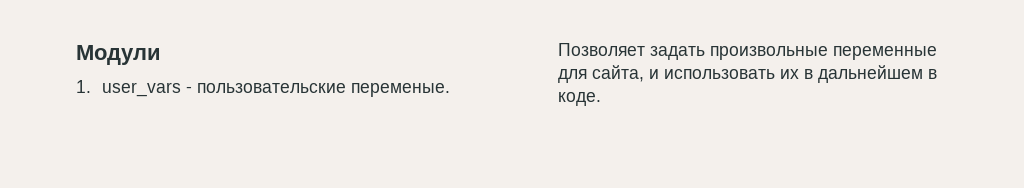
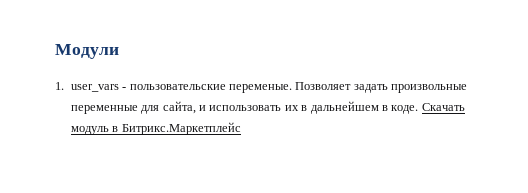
+ Скачать модуль в Битрикс.Маркетплейс

